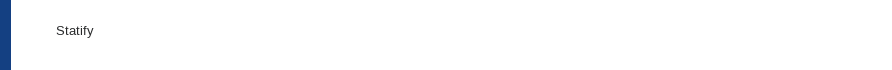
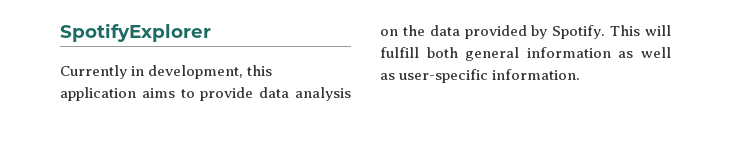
- Statify
+ SpotifyExplorer
+ Currently in development, this application aims to provide data analysis on the data provided by Spotify. This will fulfill both general information as well as user-specific information.

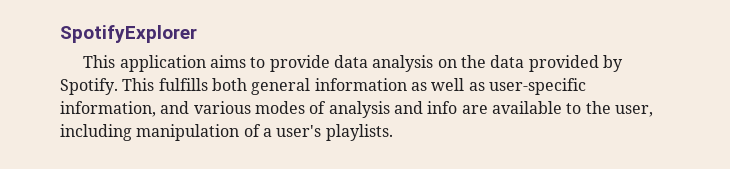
- Currently in development, this application aims to provide data analysis on the data provided by Spotify.
+ This application aims to provide data analysis on the data provided by Spotify.
- This will fulfill both general information as well as user-specific information.
+ This fulfills both general information as well as user-specific information, and various modes of analysis and info are available to the user, including manipulation of a user's playlists.

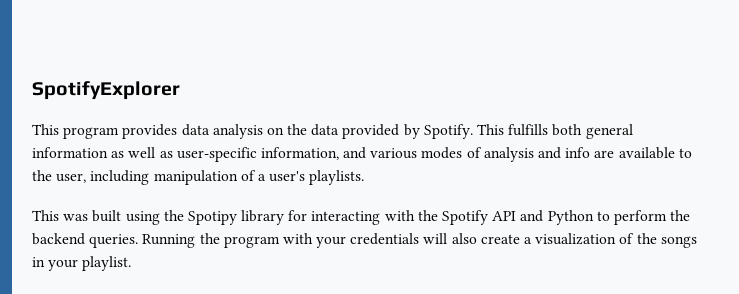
- This application aims to provide data analysis on the data provided by Spotify.
+ This program provides data analysis on the data provided by Spotify.
+ This was built using the Spotipy library for interacting with the Spotify API and Python to perform the backend queries. Running the program with your credentials will also create a visualization of the songs in your playlist.

